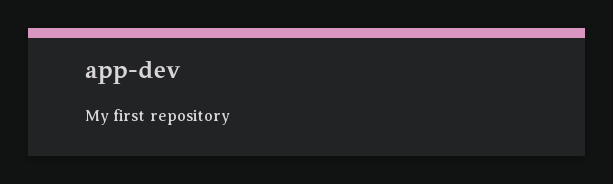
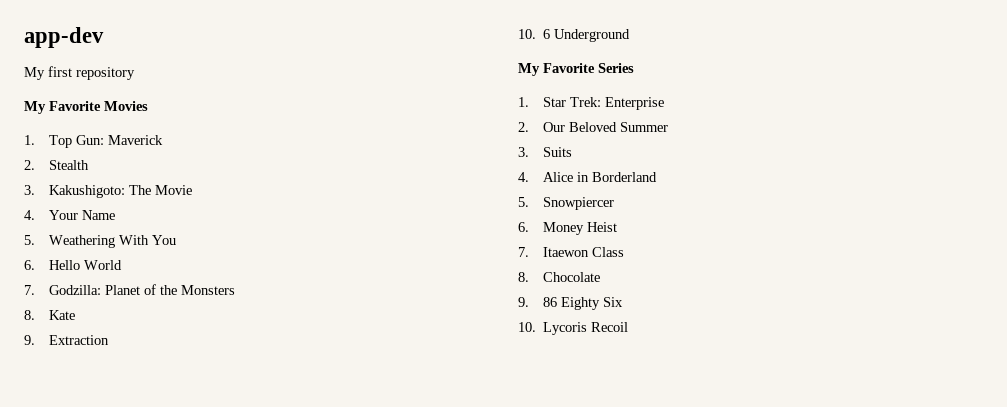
+ My Favorite Movies
+ 1. Top Gun: Maverick
+ 2. Stealth
+ 3. Kakushigoto: The Movie
+ 4. Your Name
+ 5. Weathering With You
+ 6. Hello World
+ 7. Godzilla: Planet of the Monsters
+ 8. Kate
+ 9. Extraction
+ 10. 6 Underground
+ My Favorite Series
+ 1. Star Trek: Enterprise
+ 2. Our Beloved Summer
+ 3. Suits
+ 4. Alice in Borderland
+ 5. Snowpiercer
+ 6. Money Heist
+ 7. Itaewon Class
+ 8. Chocolate
+ 9. 86 Eighty Six
+ 10. Lycoris Recoil

